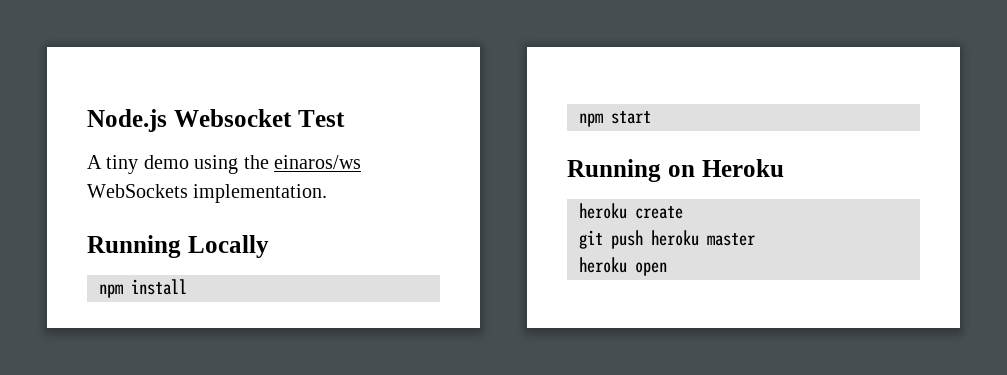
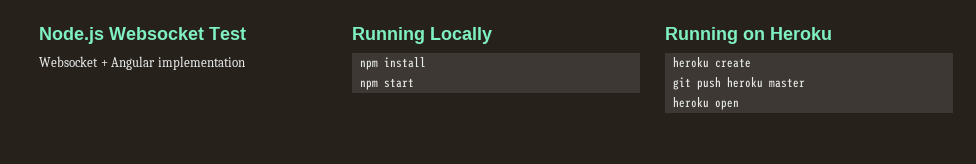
- A tiny demo using the einaros/ws WebSockets implementation.
+ Websocket + Angular implementation

